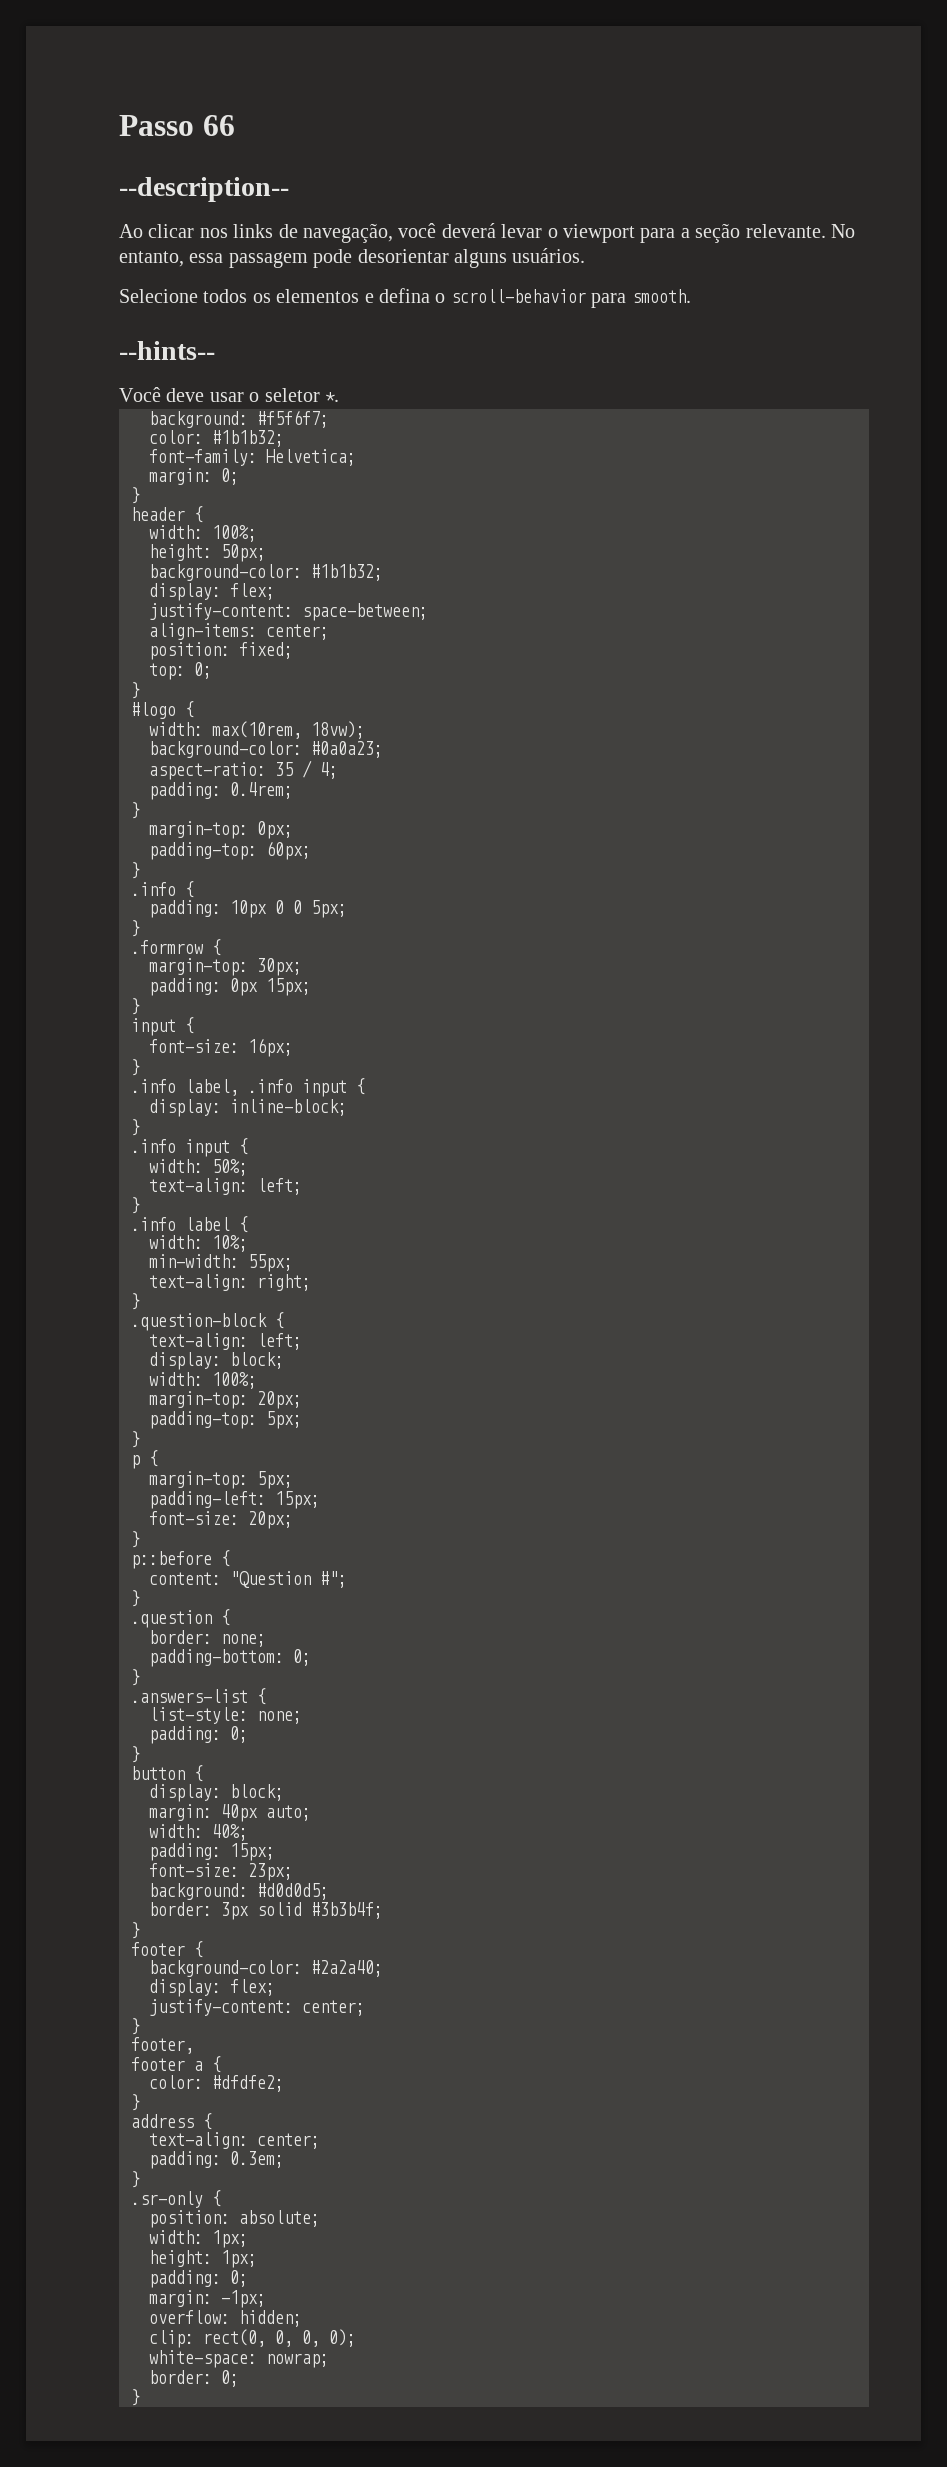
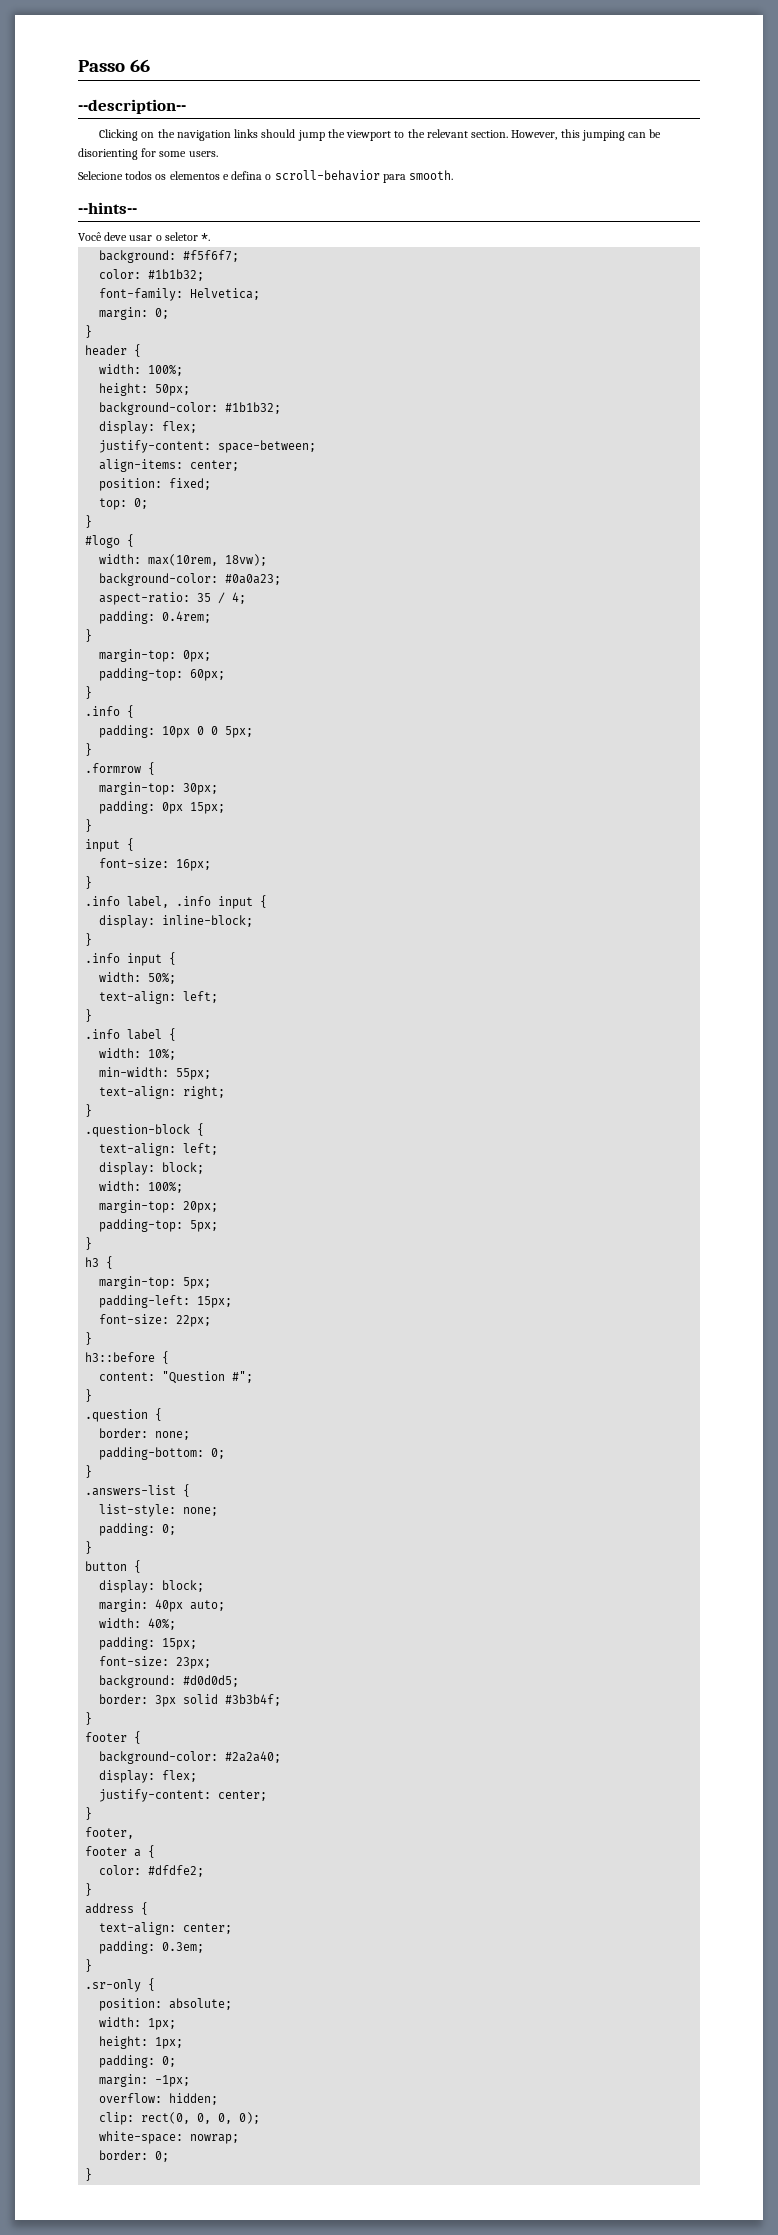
- Ao clicar nos links de navegação, você deverá levar o viewport para a seção relevante. No entanto, essa passagem pode desorientar alguns usuários.
+ Clicking on the navigation links should jump the viewport to the relevant section. However, this jumping can be disorienting for some users.
- p {
+ h3 {
- font-size: 20px;
+ font-size: 22px;
  }
- p::before {
+ h3::before {

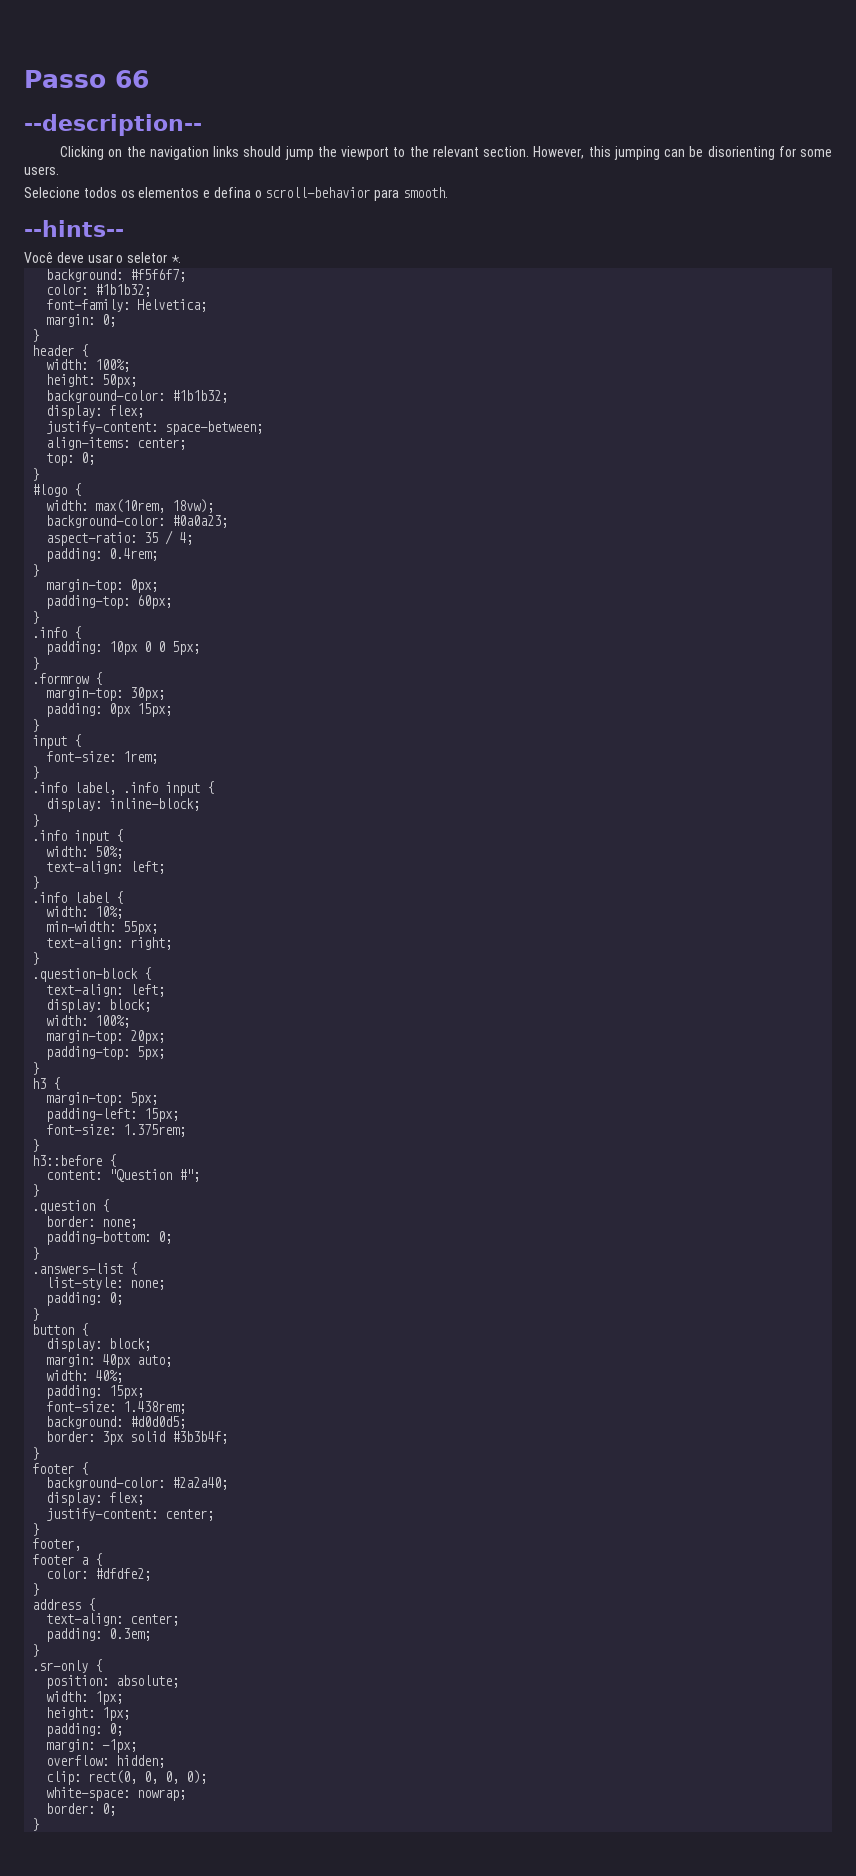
- position: fixed;
- font-size: 16px;
+ font-size: 1rem;
- font-size: 22px;
+ font-size: 1.375rem;
- font-size: 23px;
+ font-size: 1.438rem;

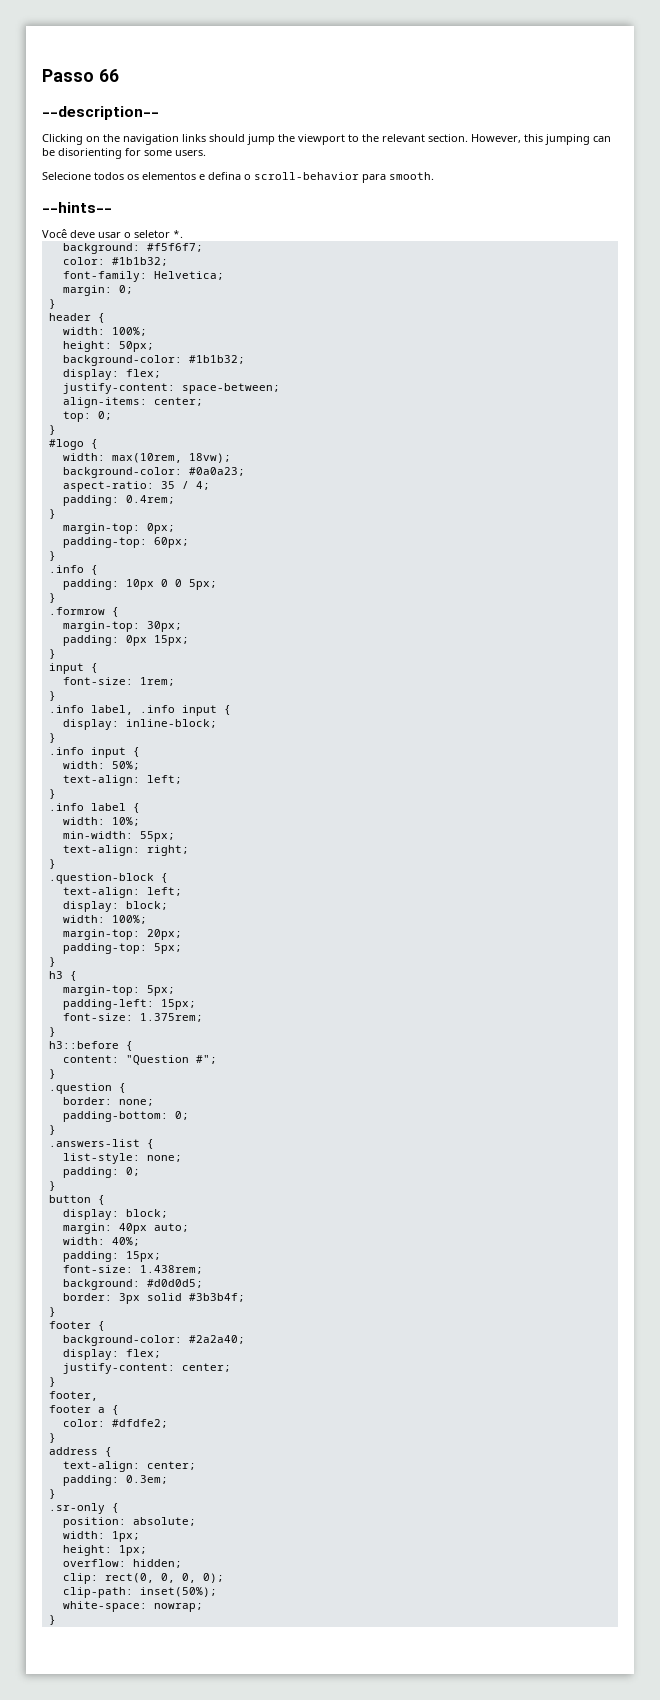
  height: 1px;
- padding: 0;
- margin: -1px;
+ clip-path: inset(50%);
- border: 0;

